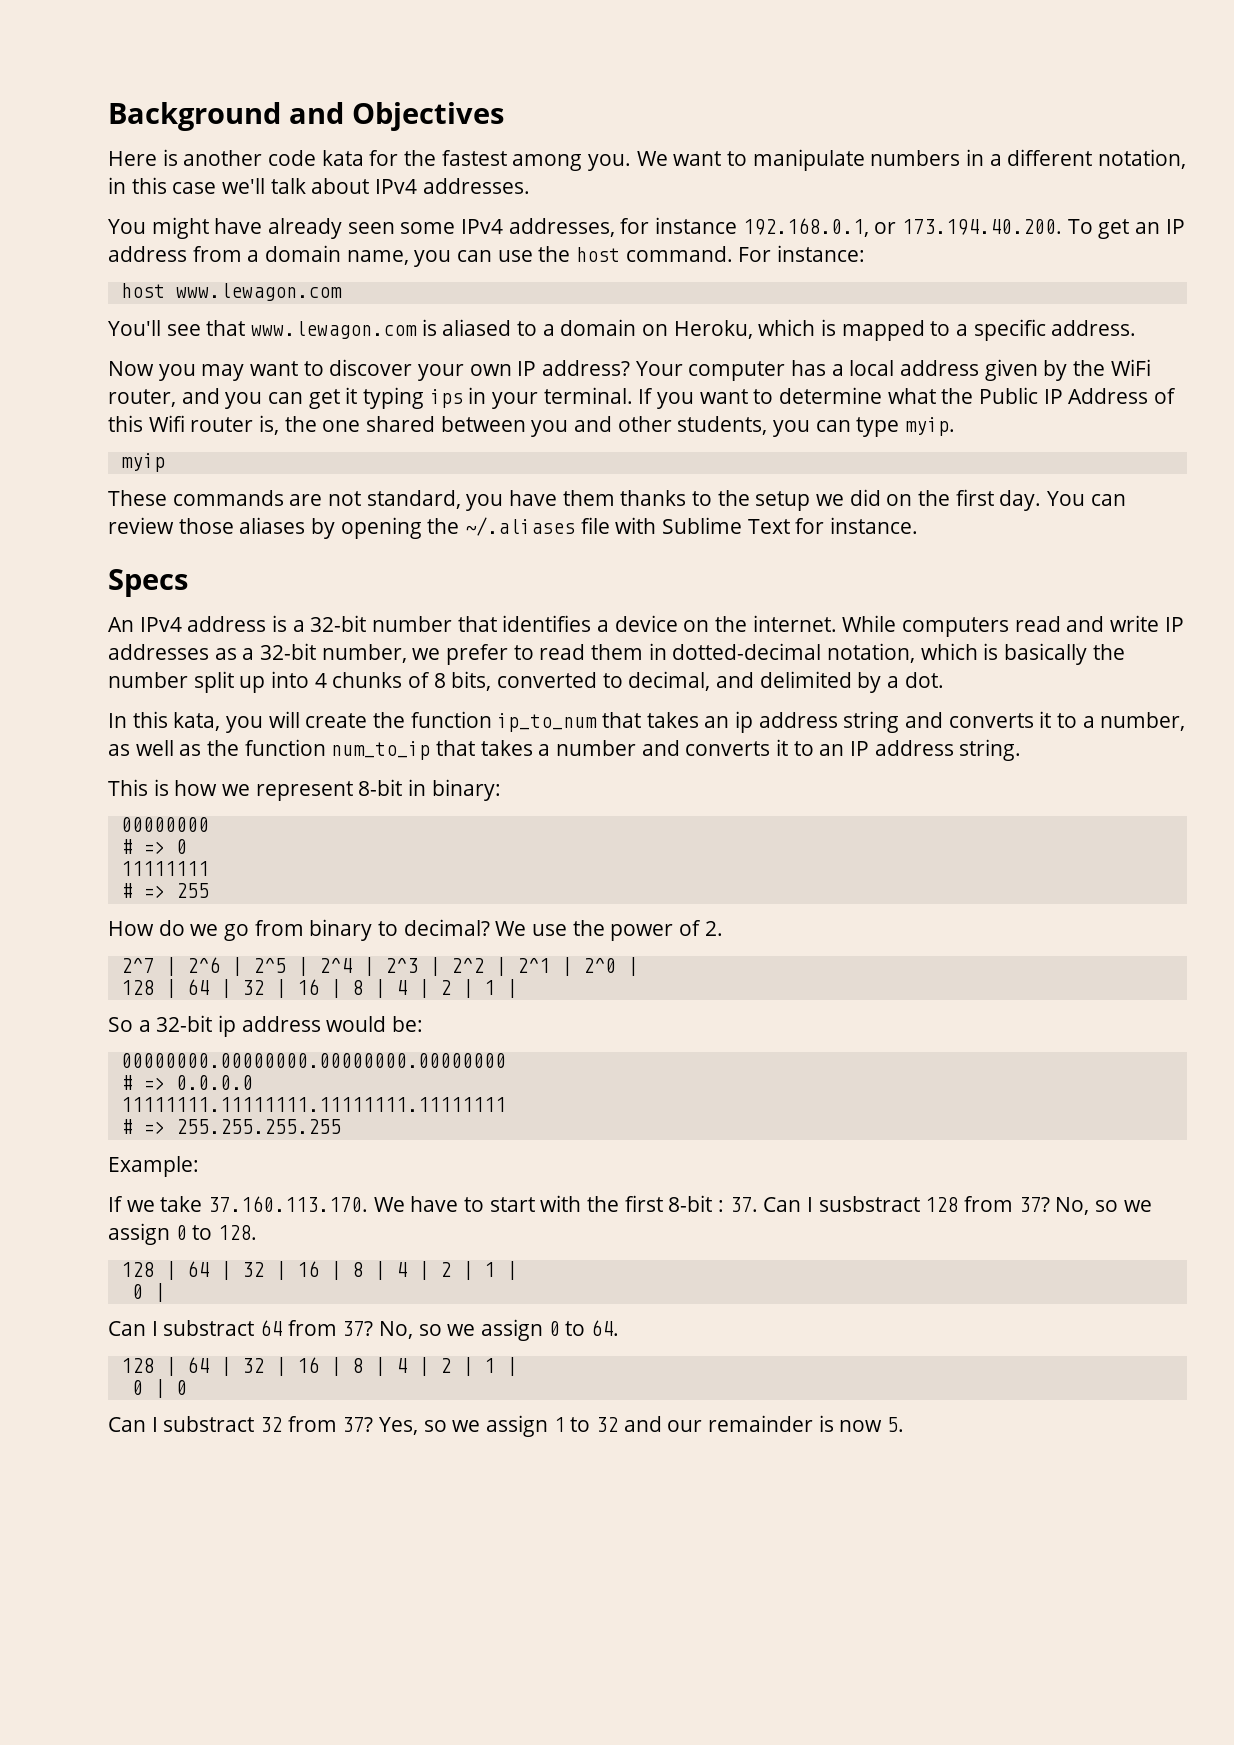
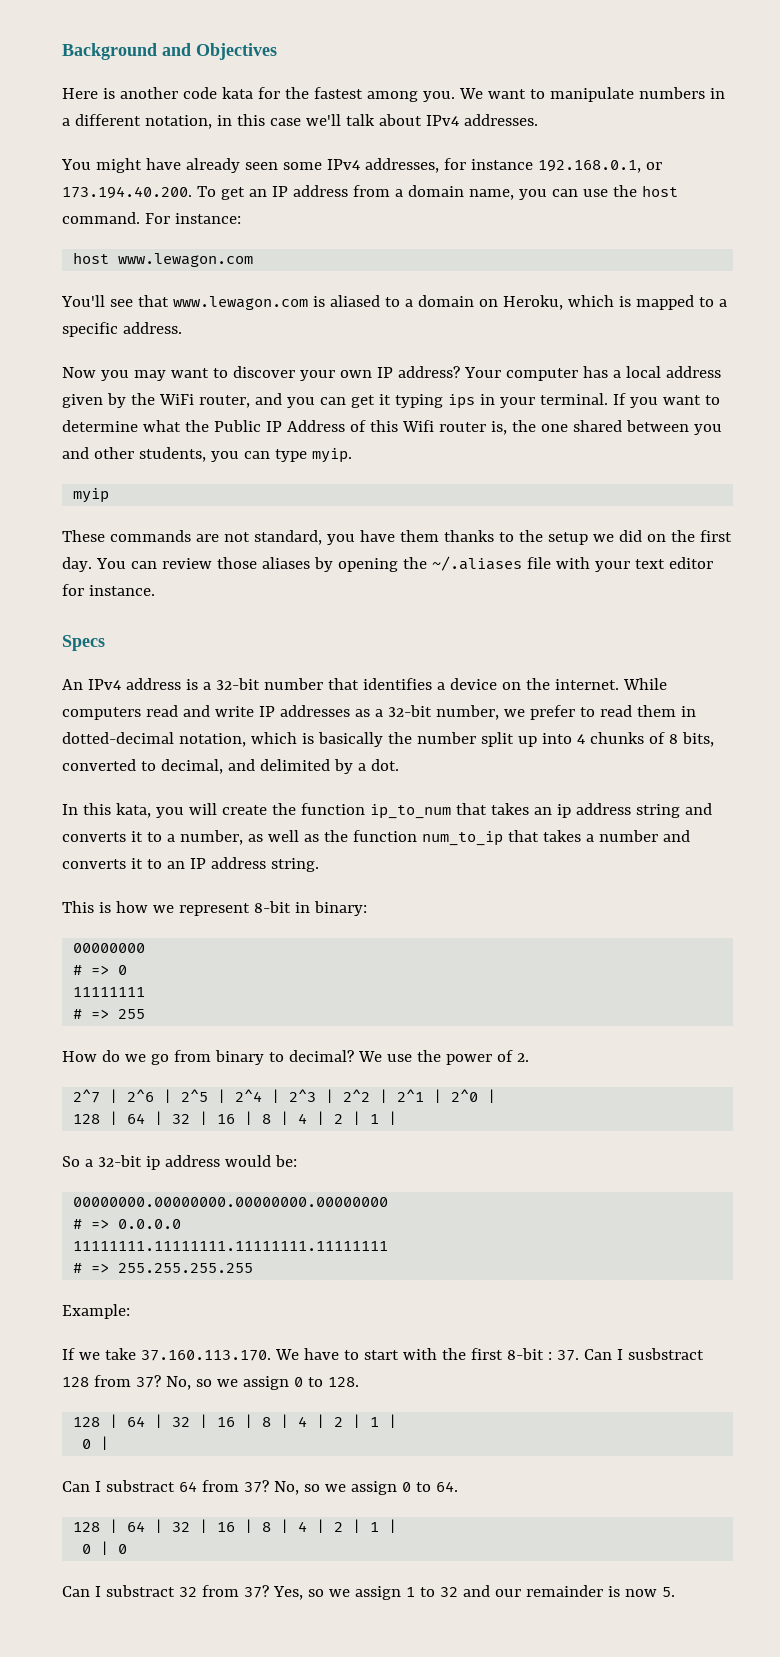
- You can review those aliases by opening the ~/.aliases file with Sublime Text for instance.
+ You can review those aliases by opening the ~/.aliases file with your text editor for instance.

